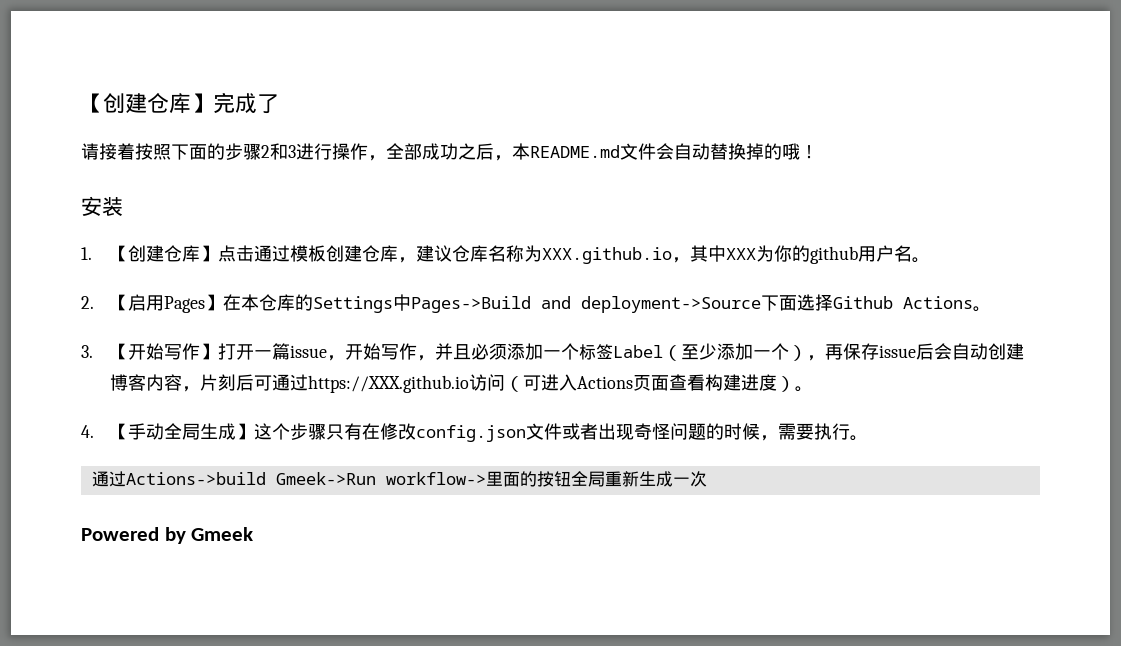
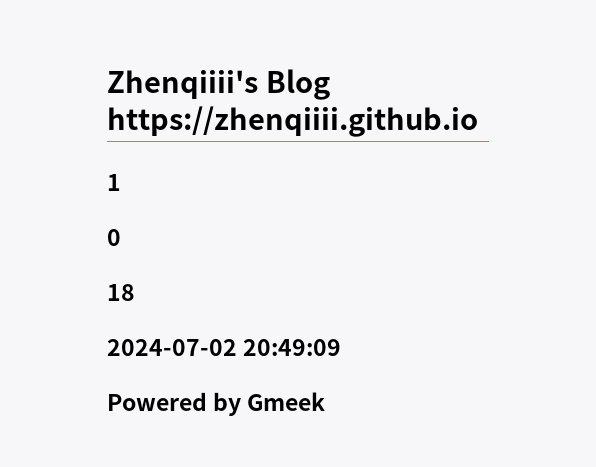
- 【创建仓库】完成了
- 请接着按照下面的步骤2和3进行操作，全部成功之后，本README.md文件会自动替换掉的哦！
- 安装
- 1.【创建仓库】点击通过模板创建仓库，建议仓库名称为XXX.github.io，其中XXX为你的github用户名。
- 2.【启用Pages】在本仓库的Settings中Pages->Build and deployment->Source下面选择Github Actions。
- 3.【开始写作】打开一篇issue，开始写作，并且必须添加一个标签Label（至少添加一个），再保存issue后会自动创建博客内容，片刻后可通过https://XXX.github.io访问（可进入Actions页面查看构建进度）。
- 4.【手动全局生成】这个步骤只有在修改config.json文件或者出现奇怪问题的时候，需要执行。
- 通过Actions->build Gmeek->Run workflow->里面的按钮全局重新生成一次
+ Zhenqiiii's Blog https://zhenqiiii.github.io
+ 1
+ 0
+ 18
+ 2024-07-02 20:49:09

